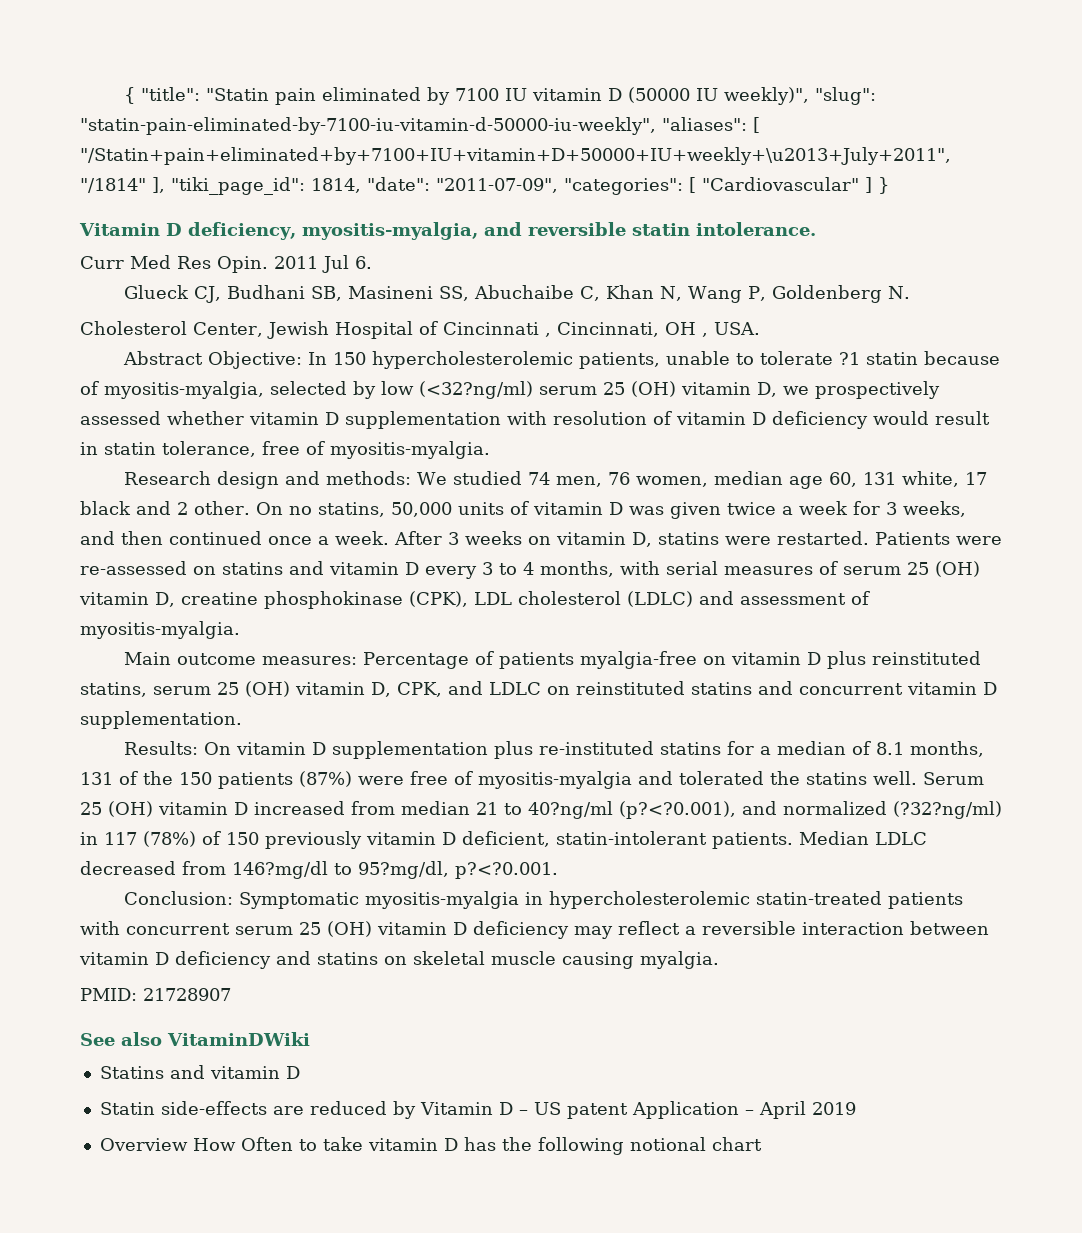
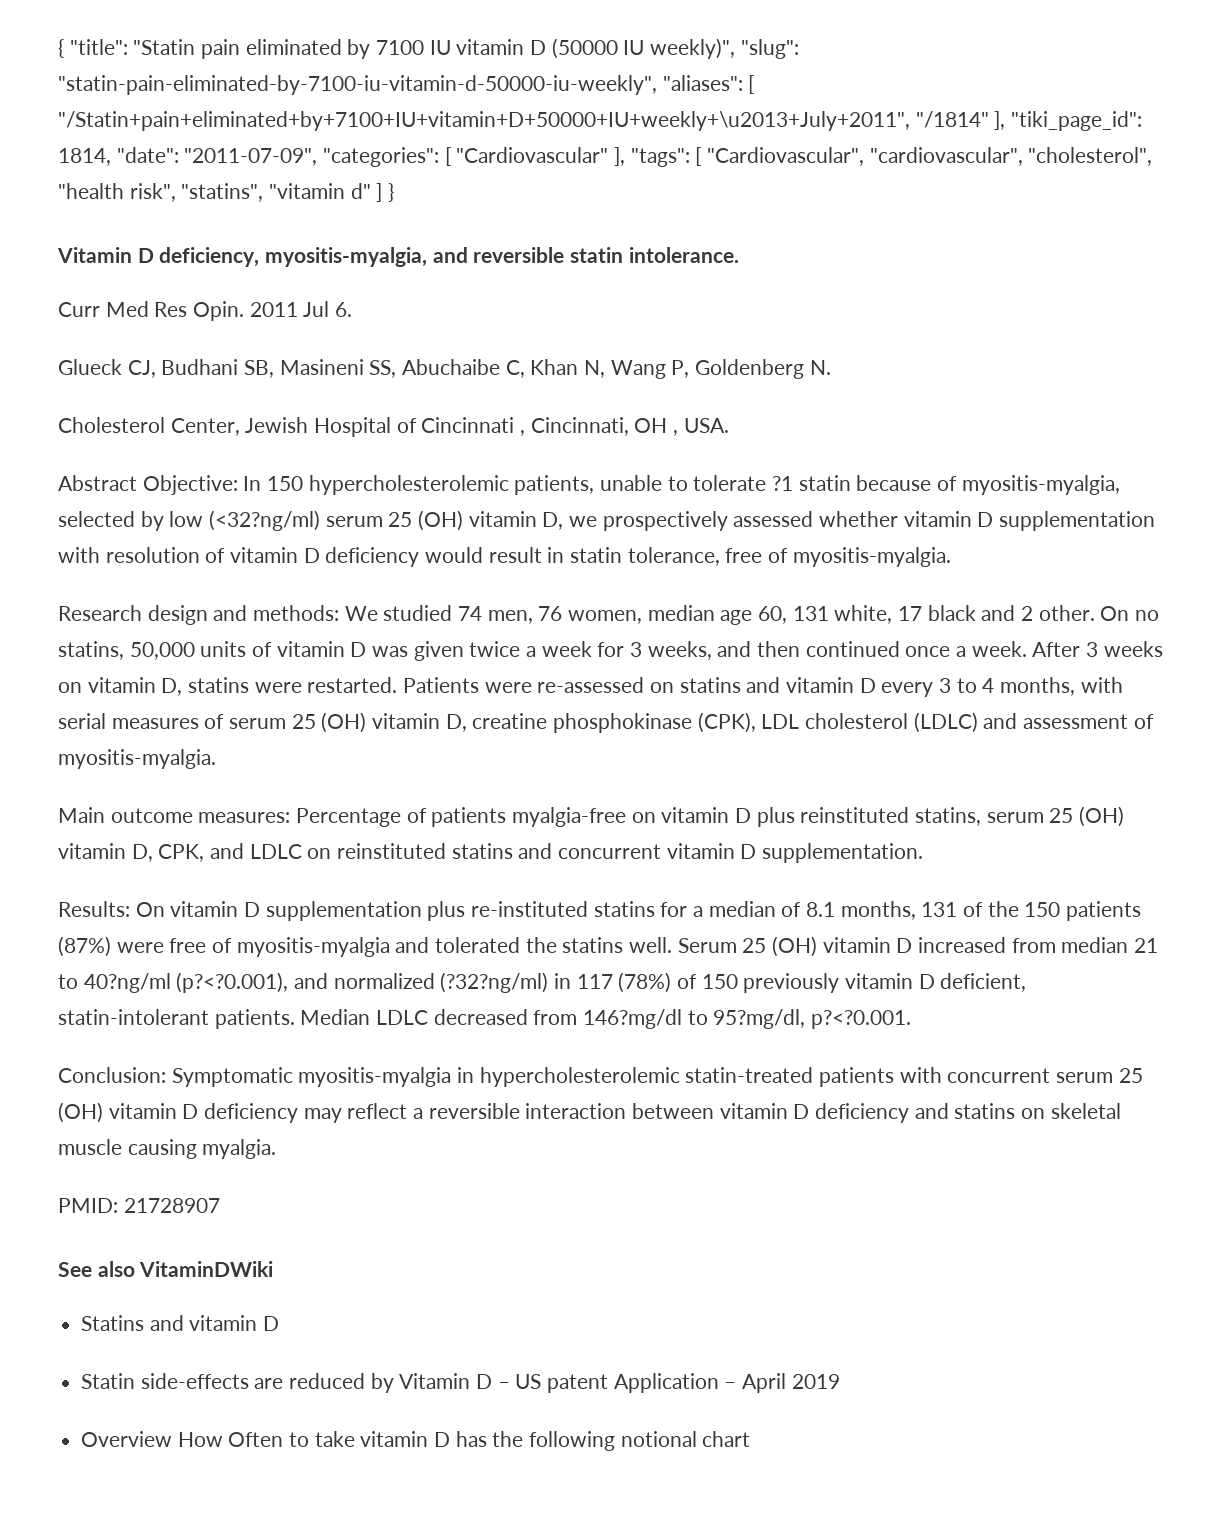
- { "title": "Statin pain eliminated by 7100 IU vitamin D (50000 IU weekly)", "slug": "statin-pain-eliminated-by-7100-iu-vitamin-d-50000-iu-weekly", "aliases": [ "/Statin+pain+eliminated+by+7100+IU+vitamin+D+50000+IU+weekly+\u2013+July+2011", "/1814" ], "tiki_page_id": 1814, "date": "2011-07-09", "categories": [ "Cardiovascular" ] }
+ { "title": "Statin pain eliminated by 7100 IU vitamin D (50000 IU weekly)", "slug": "statin-pain-eliminated-by-7100-iu-vitamin-d-50000-iu-weekly", "aliases": [ "/Statin+pain+eliminated+by+7100+IU+vitamin+D+50000+IU+weekly+\u2013+July+2011", "/1814" ], "tiki_page_id": 1814, "date": "2011-07-09", "categories": [ "Cardiovascular" ], "tags": [ "Cardiovascular", "cardiovascular", "cholesterol", "health risk", "statins", "vitamin d" ] }

